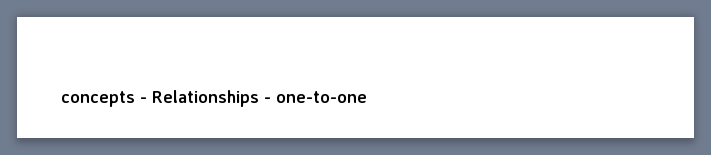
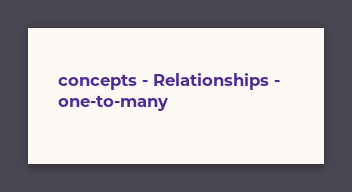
- concepts - Relationships - one-to-one
+ concepts - Relationships - one-to-many

